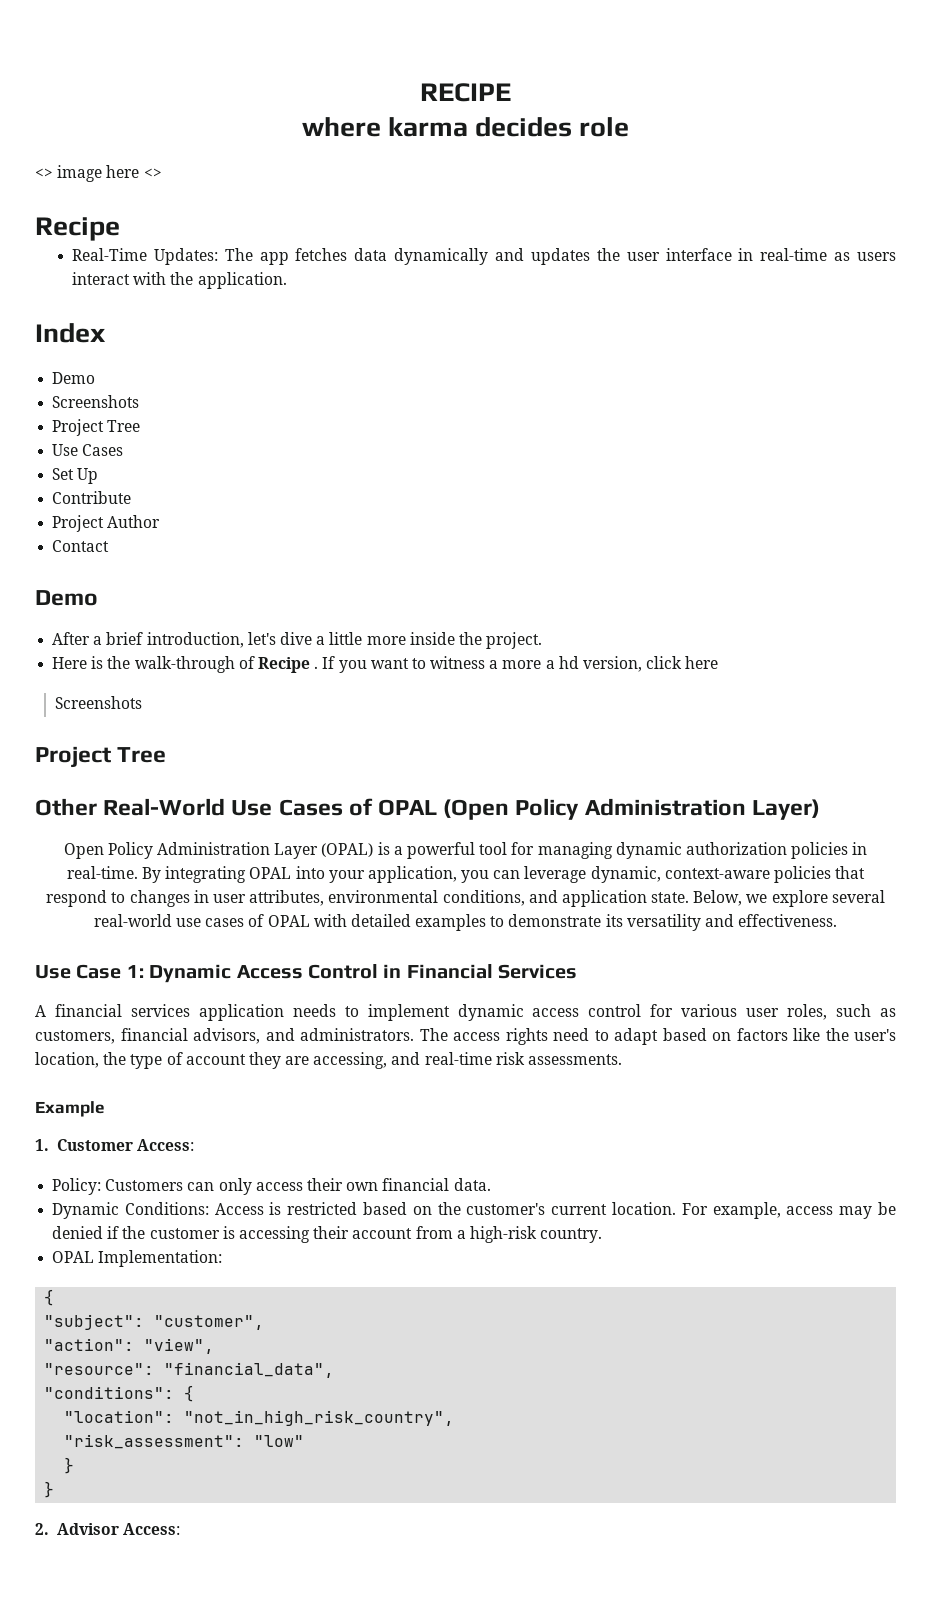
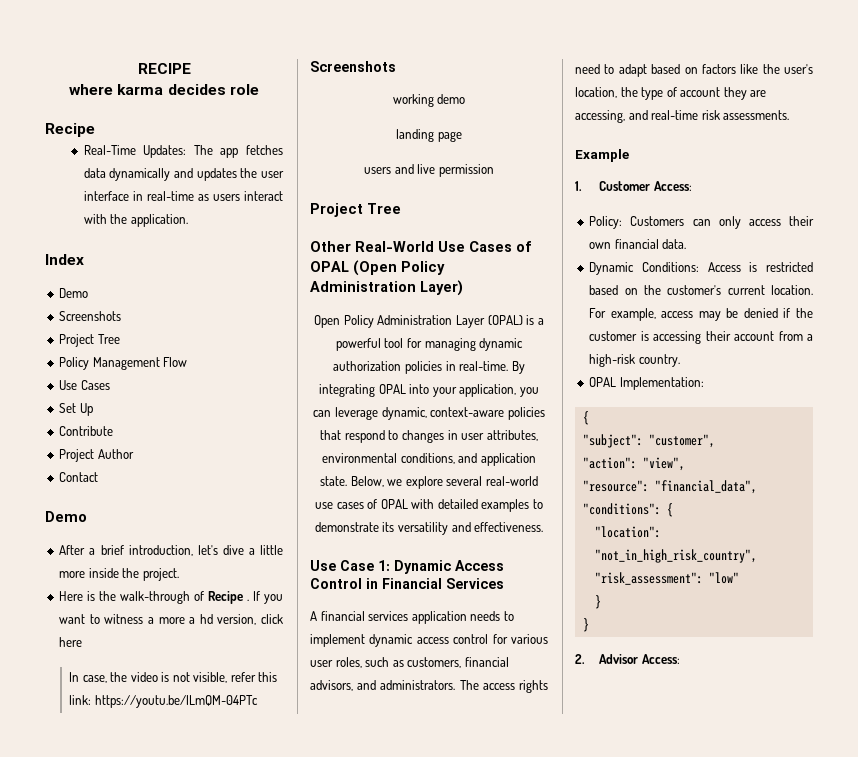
- <> image here <>
+ Policy Management Flow
  If you want to witness a more a hd version, click here
+ In case, the video is not visible, refer this link: https://youtu.be/lLmQM-04PTc
  Screenshots
+ working demo
+ landing page
+ users and live permission

